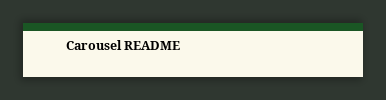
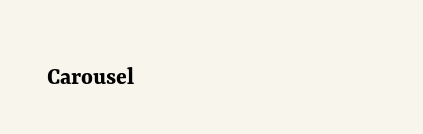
- Carousel README
+ Carousel

